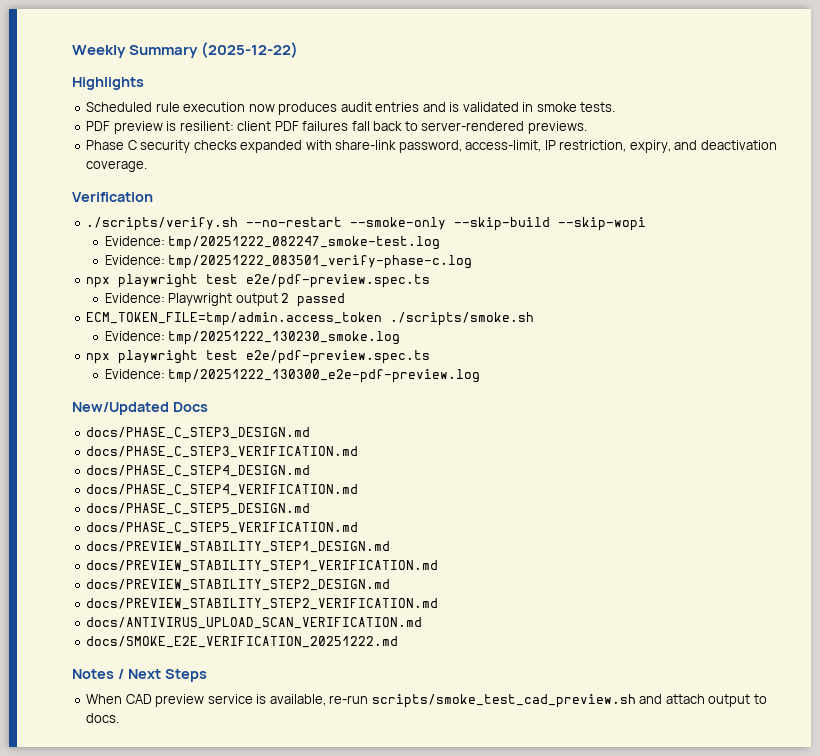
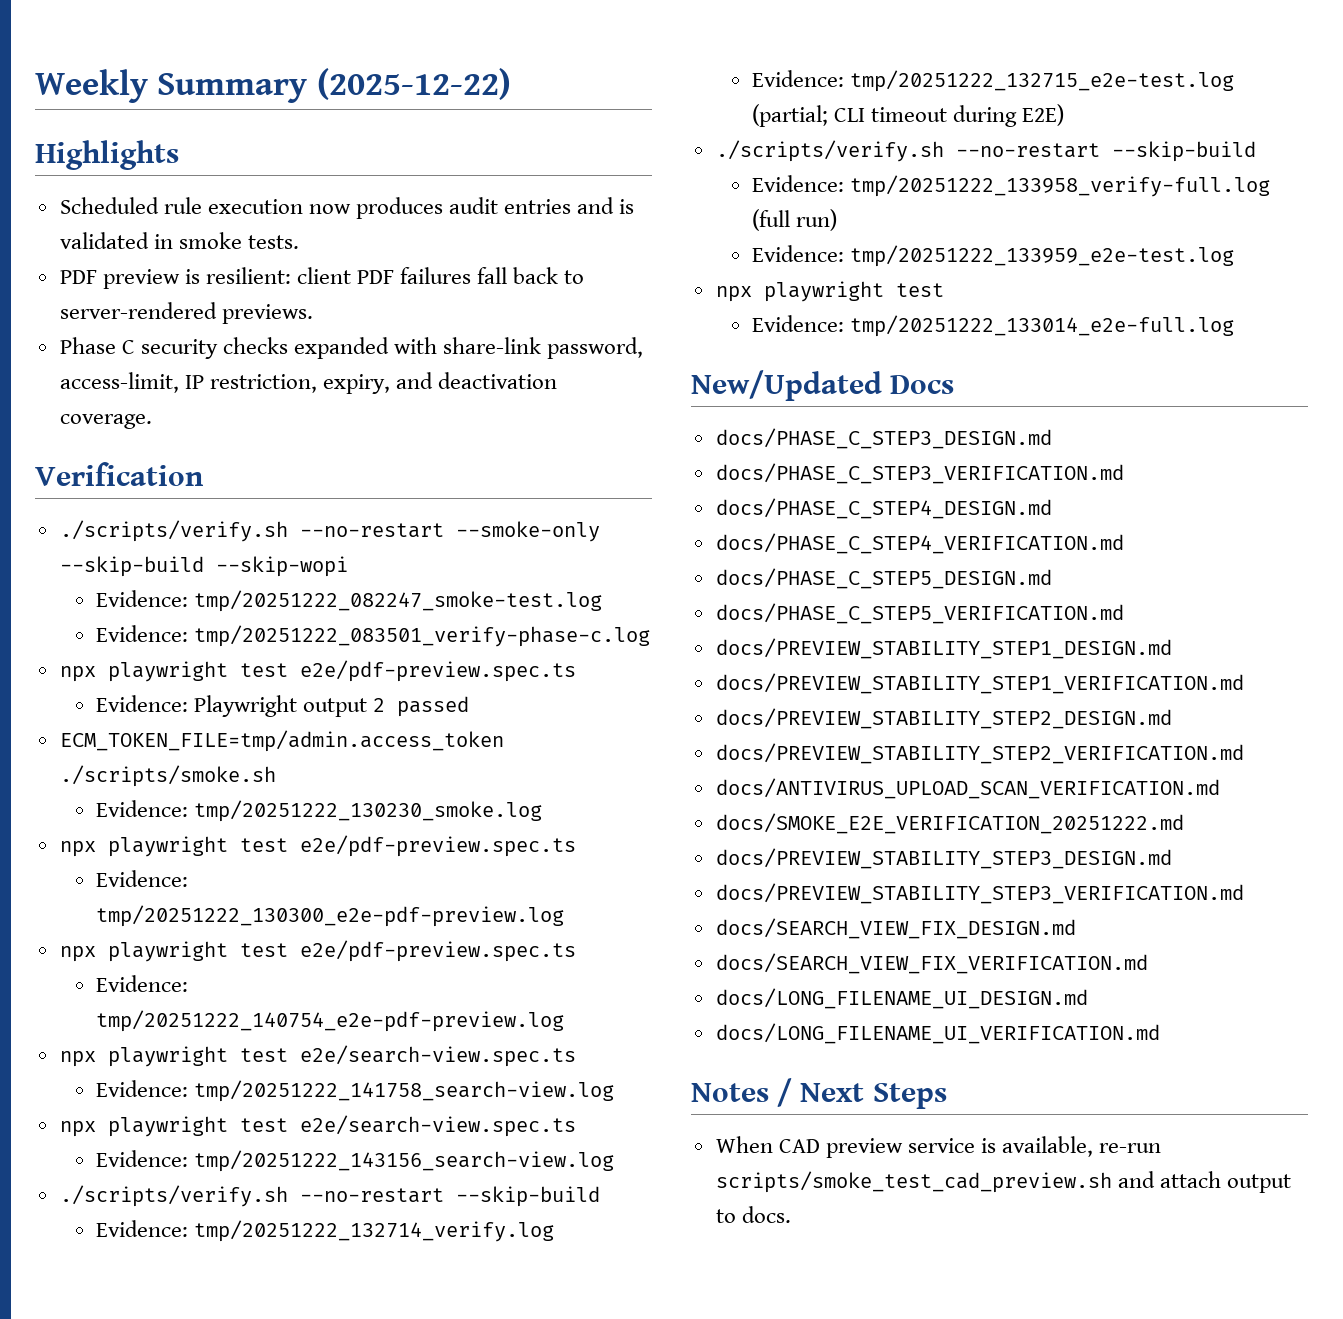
  Evidence: tmp/20251222_130300_e2e-pdf-preview.log
+ npx playwright test e2e/pdf-preview.spec.ts
+ Evidence: tmp/20251222_140754_e2e-pdf-preview.log
+ npx playwright test e2e/search-view.spec.ts
+ Evidence: tmp/20251222_141758_search-view.log
+ npx playwright test e2e/search-view.spec.ts
+ Evidence: tmp/20251222_143156_search-view.log
+ ./scripts/verify.sh --no-restart --skip-build
+ Evidence: tmp/20251222_132714_verify.log
+ Evidence: tmp/20251222_132715_e2e-test.log (partial; CLI timeout during E2E)
+ ./scripts/verify.sh --no-restart --skip-build
+ Evidence: tmp/20251222_133958_verify-full.log (full run)
+ Evidence: tmp/20251222_133959_e2e-test.log
+ npx playwright test
+ Evidence: tmp/20251222_133014_e2e-full.log
+ docs/PREVIEW_STABILITY_STEP3_DESIGN.md
+ docs/PREVIEW_STABILITY_STEP3_VERIFICATION.md
+ docs/SEARCH_VIEW_FIX_DESIGN.md
+ docs/SEARCH_VIEW_FIX_VERIFICATION.md
+ docs/LONG_FILENAME_UI_DESIGN.md
+ docs/LONG_FILENAME_UI_VERIFICATION.md

